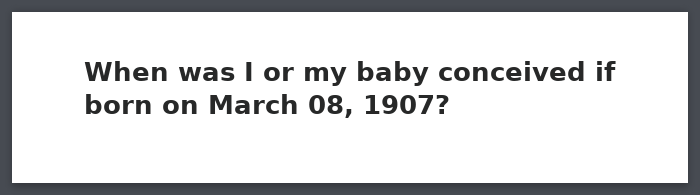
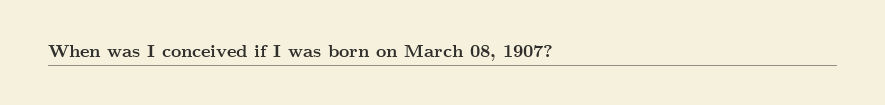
- When was I or my baby conceived if born on March 08, 1907?
+ When was I conceived if I was born on March 08, 1907?

